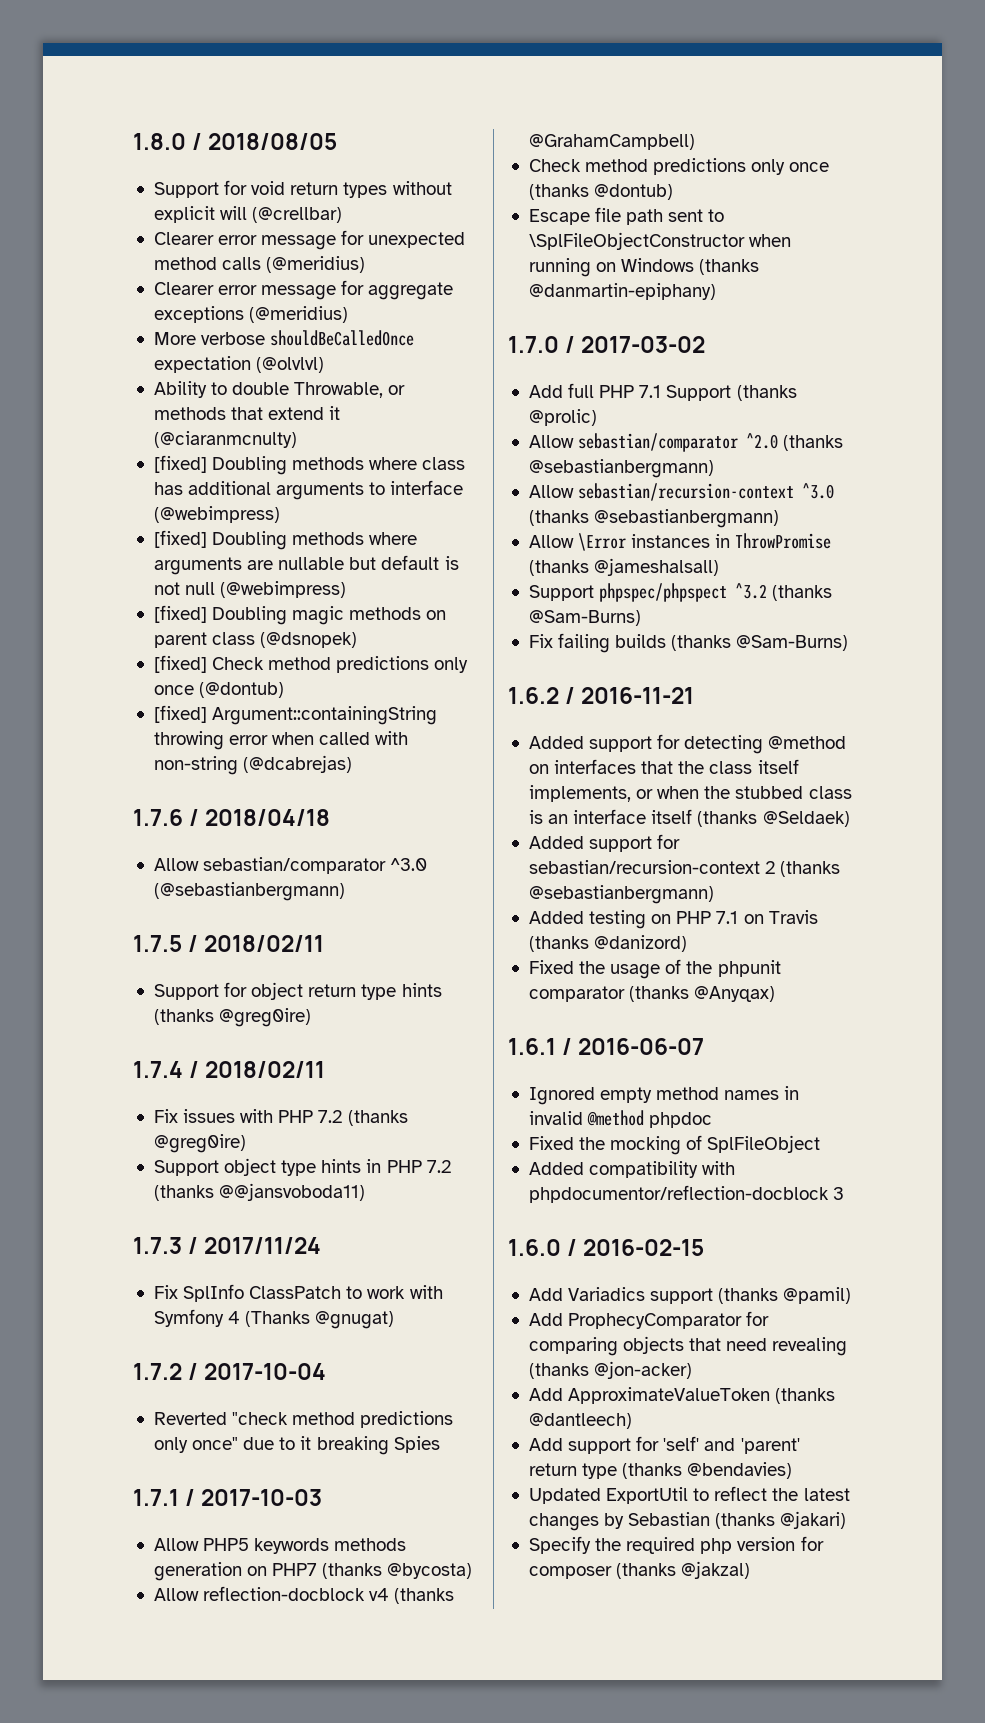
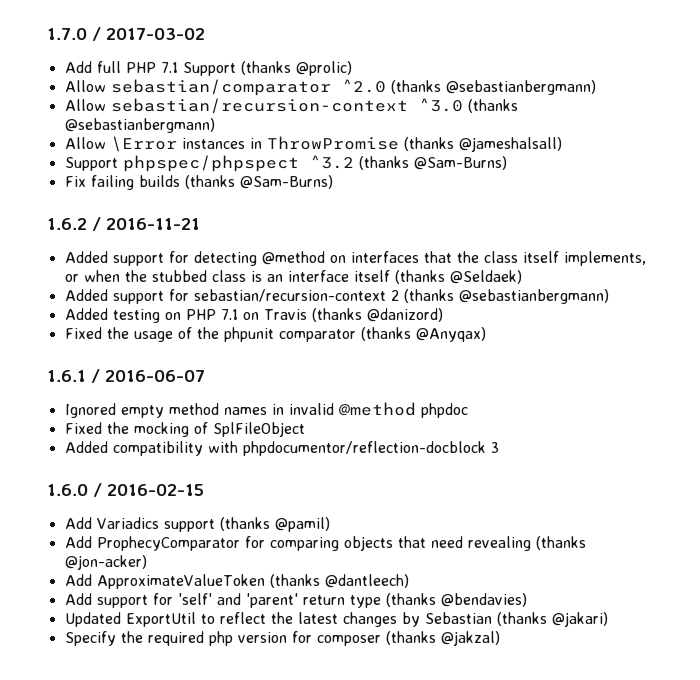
- 1.8.0 / 2018/08/05
- Support for void return types without explicit will (@crellbar)
- Clearer error message for unexpected method calls (@meridius)
- Clearer error message for aggregate exceptions (@meridius)
- More verbose shouldBeCalledOnce expectation (@olvlvl)
- Ability to double Throwable, or methods that extend it (@ciaranmcnulty)
- [fixed] Doubling methods where class has additional arguments to interface (@webimpress)
- [fixed] Doubling methods where arguments are nullable but default is not null (@webimpress)
- [fixed] Doubling magic methods on parent class (@dsnopek)
- [fixed] Check method predictions only once (@dontub)
- [fixed] Argument::containingString throwing error when called with non-string (@dcabrejas)
- 1.7.6 / 2018/04/18
- Allow sebastian/comparator ^3.0 (@sebastianbergmann)
- 1.7.5 / 2018/02/11
- Support for object return type hints (thanks @greg0ire)
- 1.7.4 / 2018/02/11
- Fix issues with PHP 7.2 (thanks @greg0ire)
- Support object type hints in PHP 7.2 (thanks @@jansvoboda11)
- 1.7.3 / 2017/11/24
- Fix SplInfo ClassPatch to work with Symfony 4 (Thanks @gnugat)
- 1.7.2 / 2017-10-04
- Reverted "check method predictions only once" due to it breaking Spies
- 1.7.1 / 2017-10-03
- Allow PHP5 keywords methods generation on PHP7 (thanks @bycosta)
- Allow reflection-docblock v4 (thanks @GrahamCampbell)
- Check method predictions only once (thanks @dontub)
- Escape file path sent to \SplFileObjectConstructor when running on Windows (thanks @danmartin-epiphany)

